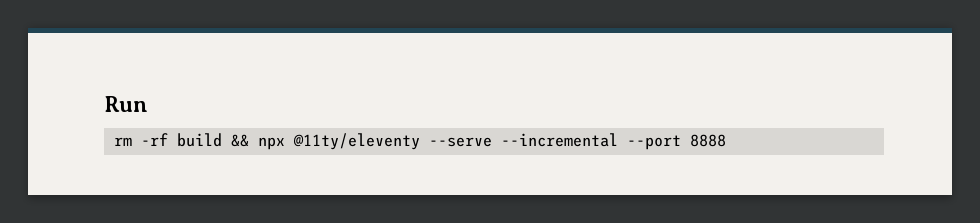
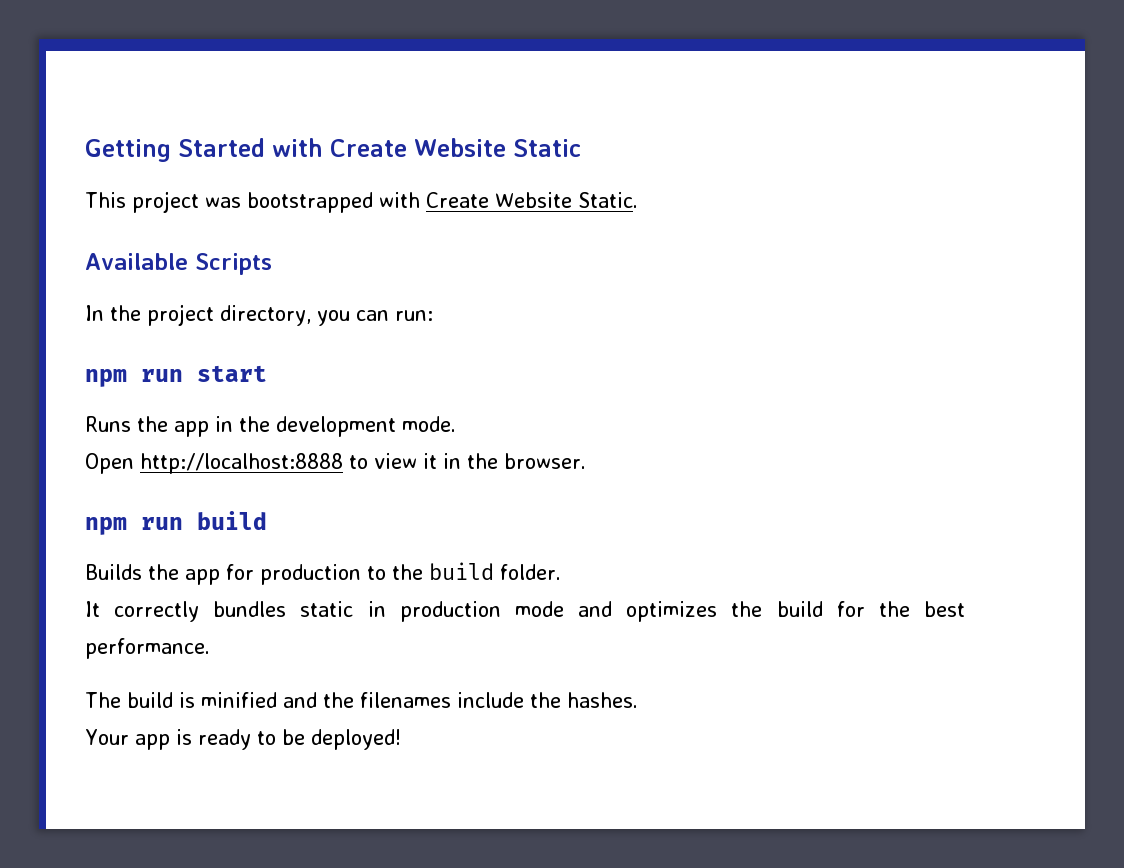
- Run
- rm -rf build && npx @11ty/eleventy --serve --incremental --port 8888
+ Getting Started with Create Website Static
+ This project was bootstrapped with Create Website Static.
+ Available Scripts
+ In the project directory, you can run:
+ npm run start
+ Runs the app in the development mode.
+ Open http://localhost:8888 to view it in the browser.
+ npm run build
+ Builds the app for production to the build folder.
+ It correctly bundles static in production mode and optimizes the build for the best performance.
+ The build is minified and the filenames include the hashes.
+ Your app is ready to be deployed!

